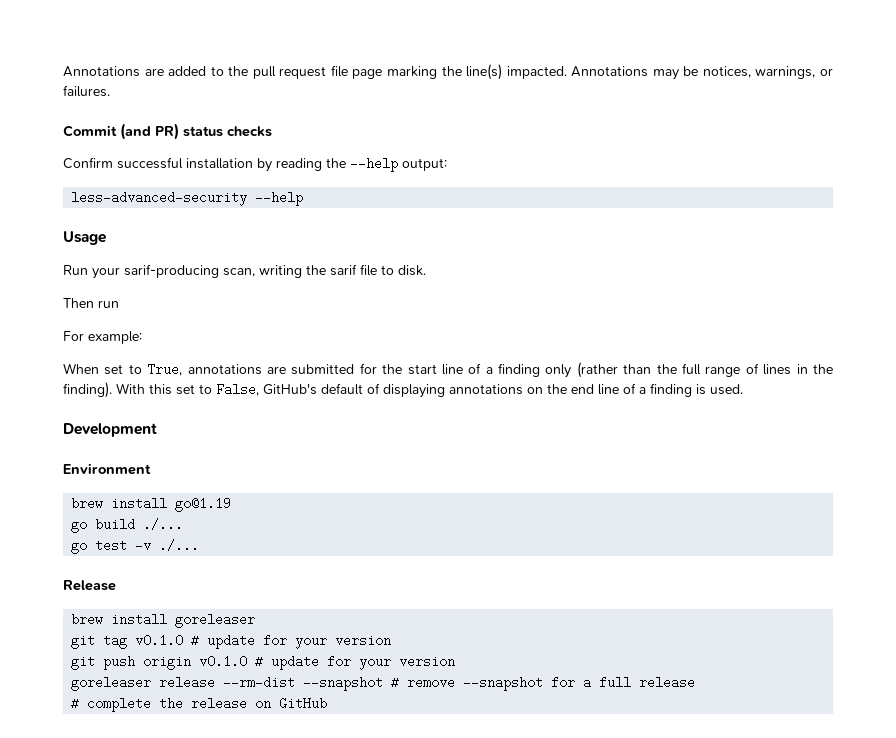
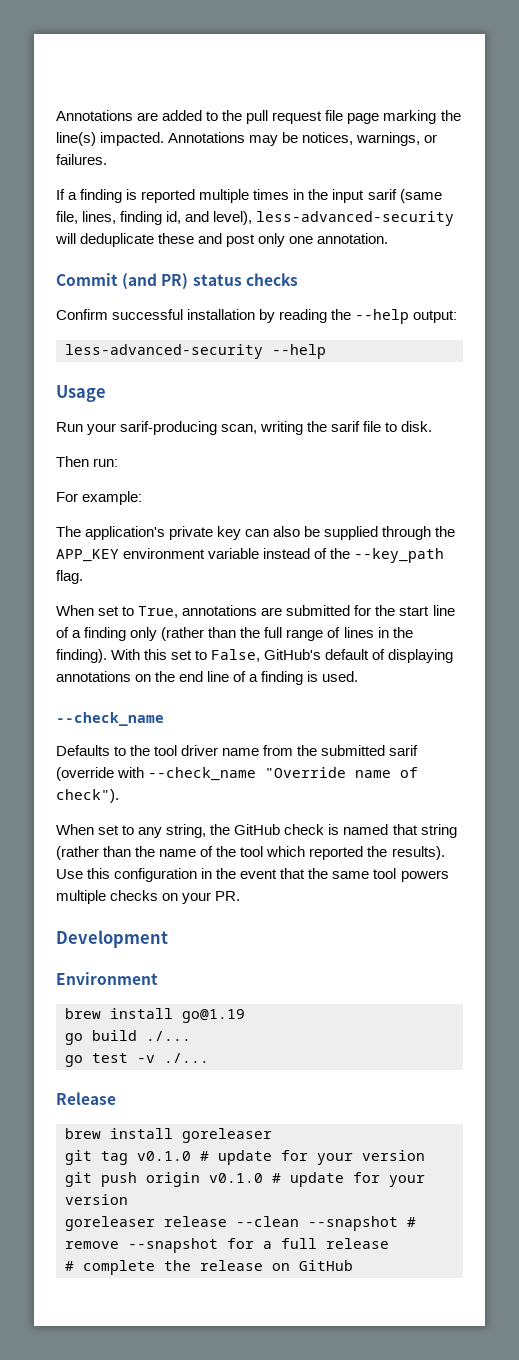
+ If a finding is reported multiple times in the input sarif (same file, lines, finding id, and level), less-advanced-security will deduplicate these and post only one annotation.
- Then run
+ Then run:
+ The application's private key can also be supplied through the APP_KEY environment variable instead of the --key_path flag.
  With this set to False, GitHub's default of displaying annotations on the end line of a finding is used.
+ --check_name
+ Defaults to the tool driver name from the submitted sarif (override with --check_name "Override name of check").
+ When set to any string, the GitHub check is named that string (rather than the name of the tool which reported the results). Use this configuration in the event that the same tool powers multiple checks on your PR.
- goreleaser release --rm-dist --snapshot # remove --snapshot for a full release
+ goreleaser release --clean --snapshot # remove --snapshot for a full release

